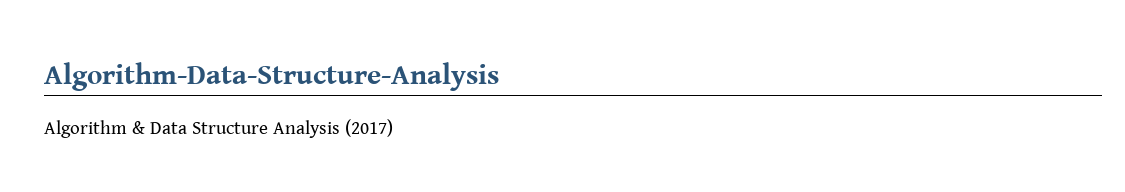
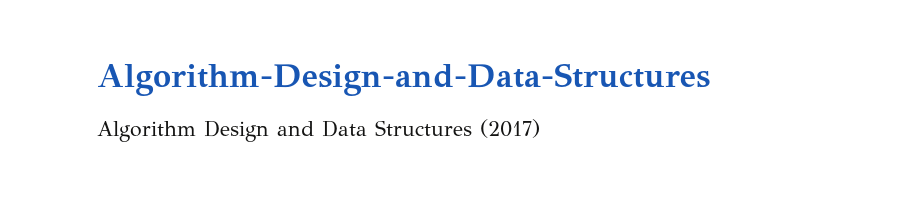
- Algorithm-Data-Structure-Analysis
+ Algorithm-Design-and-Data-Structures
- Algorithm & Data Structure Analysis (2017)
+ Algorithm Design and Data Structures (2017)

